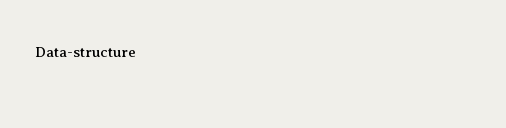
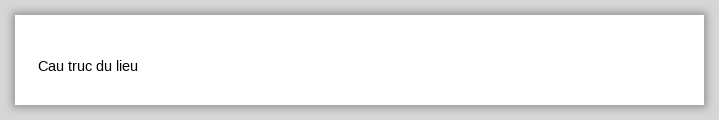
- Data-structure
+ Cau truc du lieu

